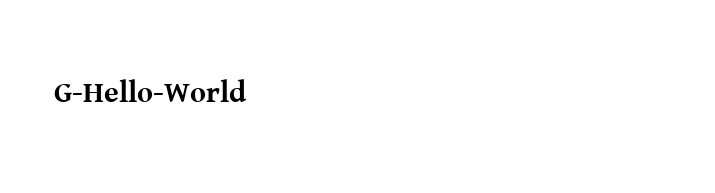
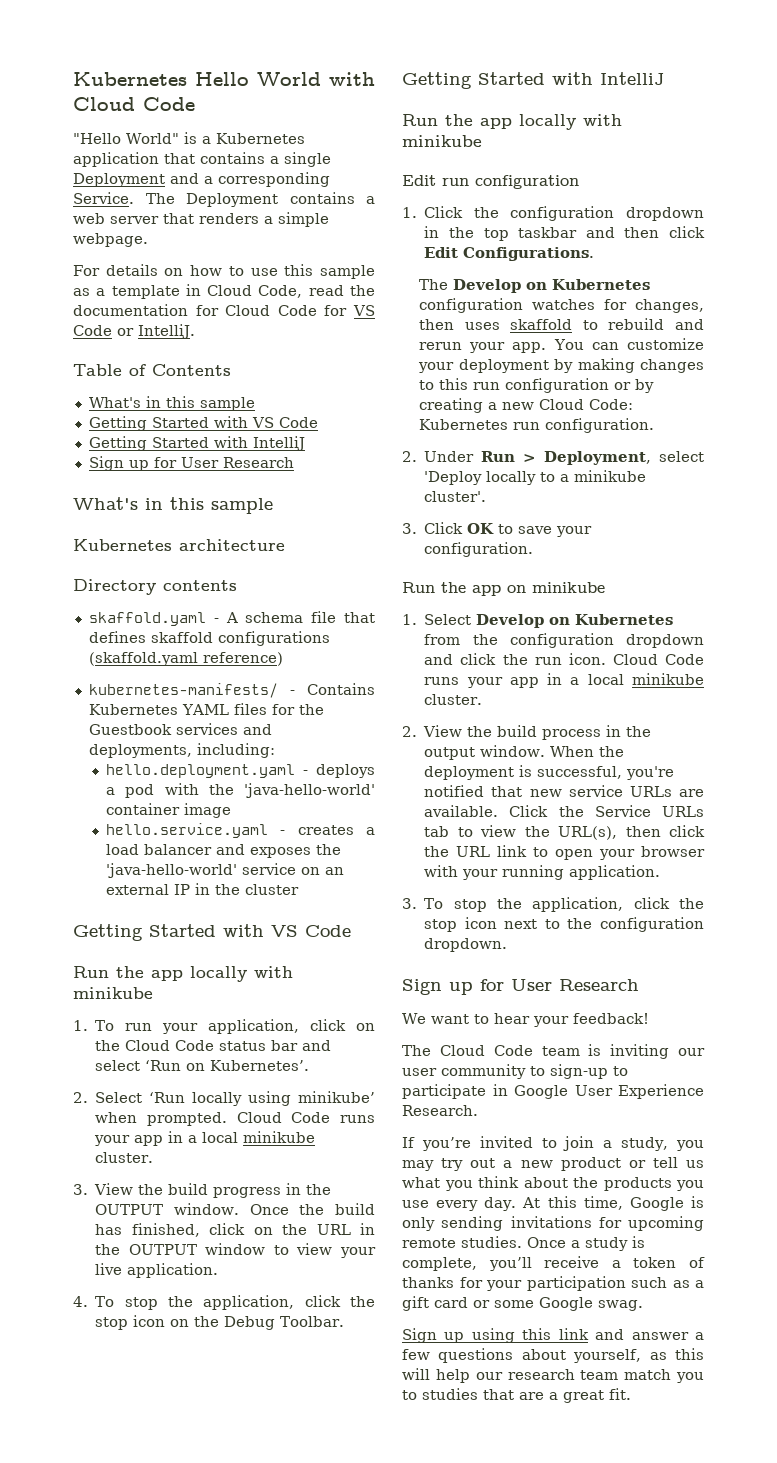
- G-Hello-World
+ Kubernetes Hello World with Cloud Code
+ "Hello World" is a Kubernetes application that contains a single Deployment and a corresponding Service. The Deployment contains a web server that renders a simple webpage.
+ For details on how to use this sample as a template in Cloud Code, read the documentation for Cloud Code for VS Code or IntelliJ.
+ Table of Contents
+ What's in this sample
+ Getting Started with VS Code
+ Getting Started with IntelliJ
+ Sign up for User Research
+ What's in this sample
+ Kubernetes architecture
+ Directory contents
+ skaffold.yaml - A schema file that defines skaffold configurations (skaffold.yaml reference)
+ kubernetes-manifests/ - Contains Kubernetes YAML files for the Guestbook services and deployments, including:
+ hello.deployment.yaml - deploys a pod with the 'java-hello-world' container image
+ hello.service.yaml - creates a load balancer and exposes the 'java-hello-world' service on an external IP in the cluster
+ Getting Started with VS Code
+ Run the app locally with minikube
+ 1. To run your application, click on the Cloud Code status bar and select ‘Run on Kubernetes’.
+ 2. Select ‘Run locally using minikube’ when prompted. Cloud Code runs your app in a local minikube cluster.
+ 3. View the build progress in the OUTPUT window. Once the build has finished, click on the URL in the OUTPUT window to view your live application.
+ 4. To stop the application, click the stop icon on the Debug Toolbar.
+ Getting Started with IntelliJ
+ Run the app locally with minikube
+ Edit run configuration
+ 1. Click the configuration dropdown in the top taskbar and then click Edit Configurations.
+ The Develop on Kubernetes configuration watches for changes, then uses skaffold to rebuild and rerun your app. You can customize your deployment by making changes to this run configuration or by creating a new Cloud Code: Kubernetes run configuration.
+ 2. Under Run > Deployment, select 'Deploy locally to a minikube cluster'.
+ 3. Click OK to save your configuration.
+ Run the app on minikube
+ 1. Select Develop on Kubernetes from the configuration dropdown and click the run icon. Cloud Code runs your app in a local minikube cluster.
+ 2. View the build process in the output window. When the deployment is successful, you're notified that new service URLs are available. Click the Service URLs tab to view the URL(s), then click the URL link to open your browser with your running application.
+ 3. To stop the application, click the stop icon next to the configuration dropdown.
+ Sign up for User Research
+ We want to hear your feedback!
+ The Cloud Code team is inviting our user community to sign-up to participate in Google User Experience Research.
+ If you’re invited to join a study, you may try out a new product or tell us what you think about the products you use every day. At this time, Google is only sending invitations for upcoming remote studies. Once a study is complete, you’ll receive a token of thanks for your participation such as a gift card or some Google swag.
+ Sign up using this link and answer a few questions about yourself, as this will help our research team match you to studies that are a great fit.

